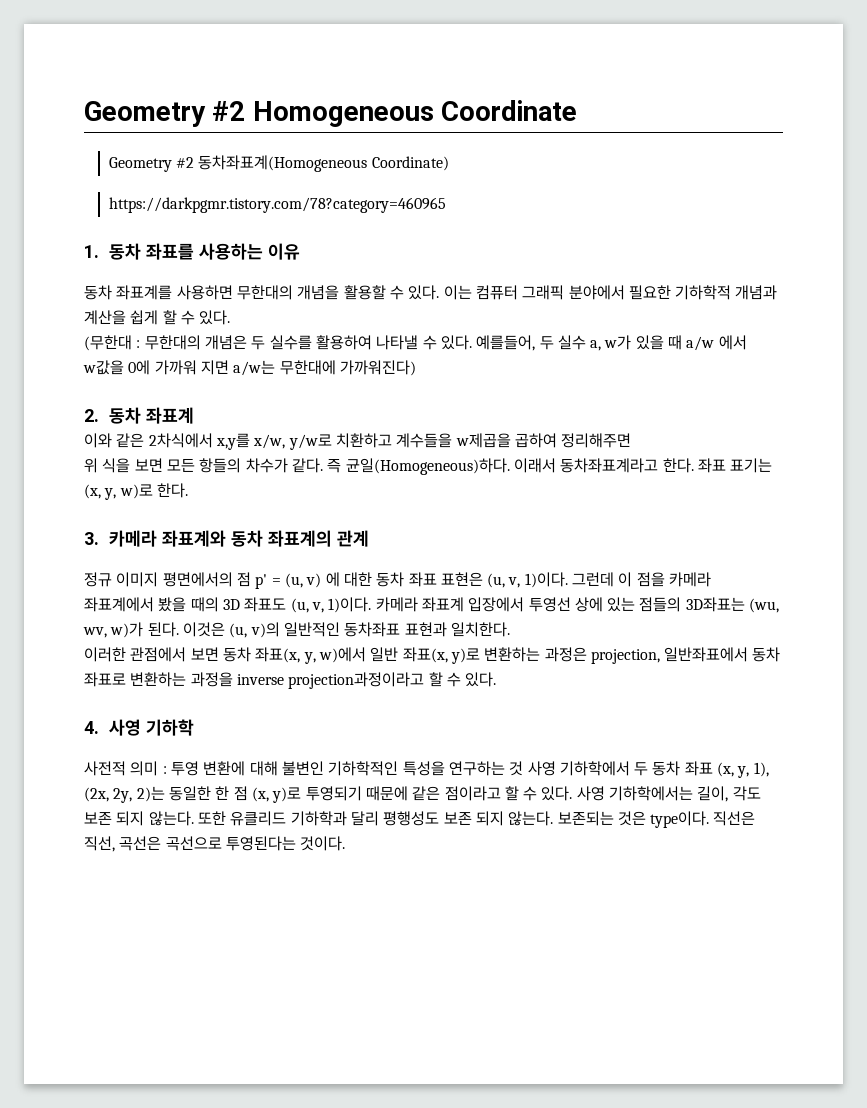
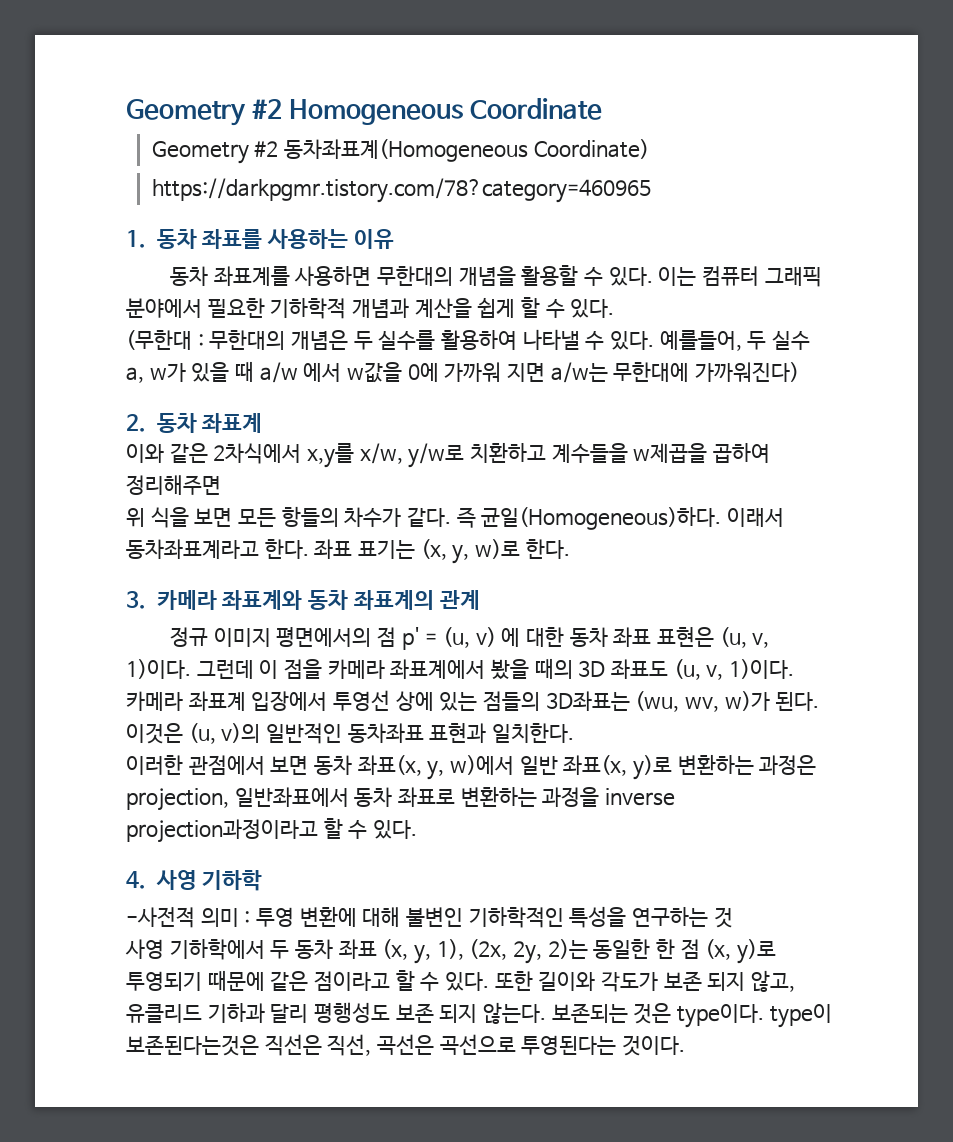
- 사전적 의미 : 투영 변환에 대해 불변인 기하학적인 특성을 연구하는 것 사영 기하학에서 두 동차 좌표 (x, y, 1), (2x, 2y, 2)는 동일한 한 점 (x, y)로 투영되기 때문에 같은 점이라고 할 수 있다.
+ -사전적 의미 : 투영 변환에 대해 불변인 기하학적인 특성을 연구하는 것
+ 사영 기하학에서 두 동차 좌표 (x, y, 1), (2x, 2y, 2)는 동일한 한 점 (x, y)로 투영되기 때문에 같은 점이라고 할 수 있다.
- 사영 기하학에서는 길이, 각도 보존 되지 않는다. 또한 유클리드 기하학과 달리 평행성도 보존 되지 않는다.
+ 또한 길이와 각도가 보존 되지 않고, 유클리드 기하과 달리 평행성도 보존 되지 않는다.
- 보존되는 것은 type이다. 직선은 직선, 곡선은 곡선으로 투영된다는 것이다.
+ 보존되는 것은 type이다. type이 보존된다는것은 직선은 직선, 곡선은 곡선으로 투영된다는 것이다.

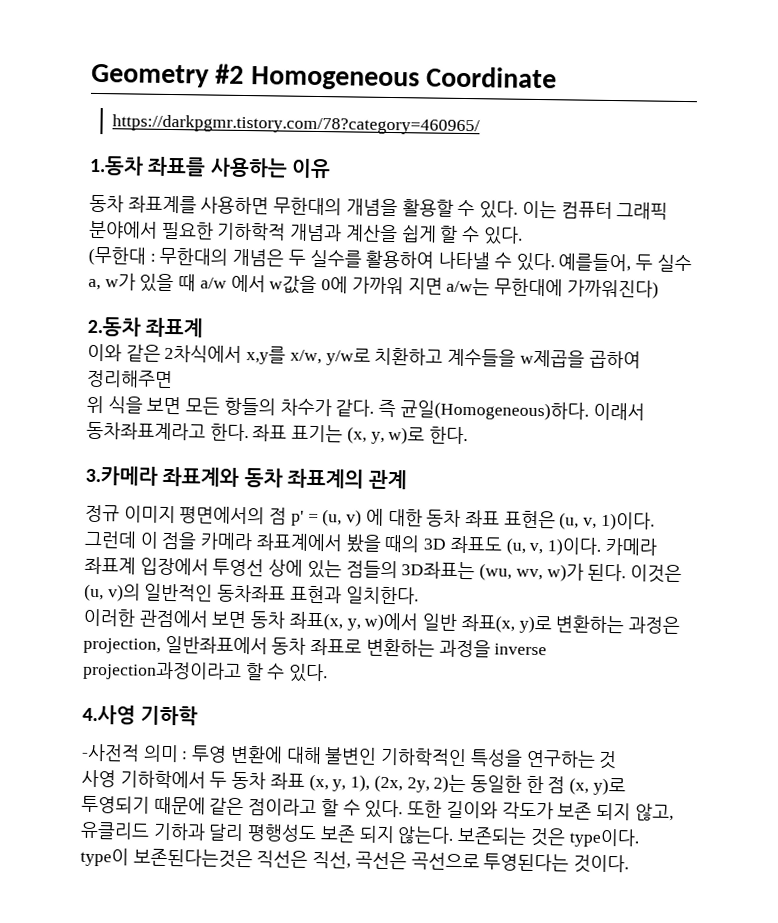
- Geometry #2 동차좌표계(Homogeneous Coordinate)
- https://darkpgmr.tistory.com/78?category=460965
- 1. 동차 좌표를 사용하는 이유
+ https://darkpgmr.tistory.com/78?category=460965/
+ 1.동차 좌표를 사용하는 이유
- 2. 동차 좌표계
+ 2.동차 좌표계
- 3. 카메라 좌표계와 동차 좌표계의 관계
+ 3.카메라 좌표계와 동차 좌표계의 관계
- 4. 사영 기하학
+ 4.사영 기하학

